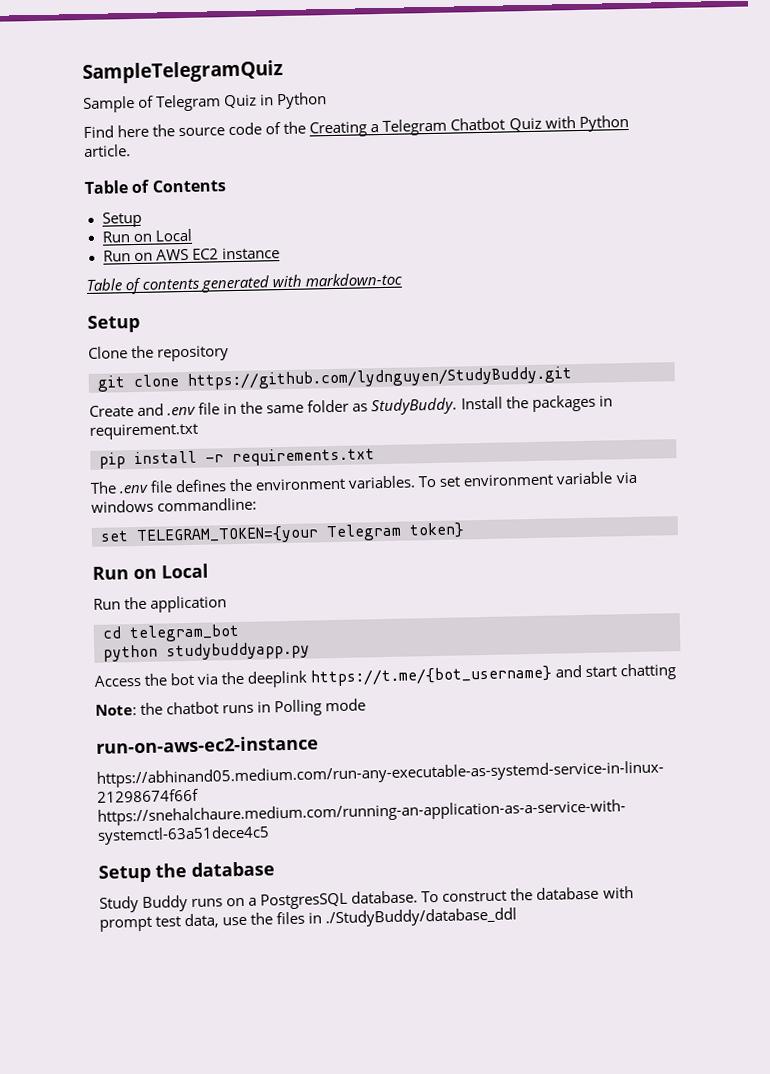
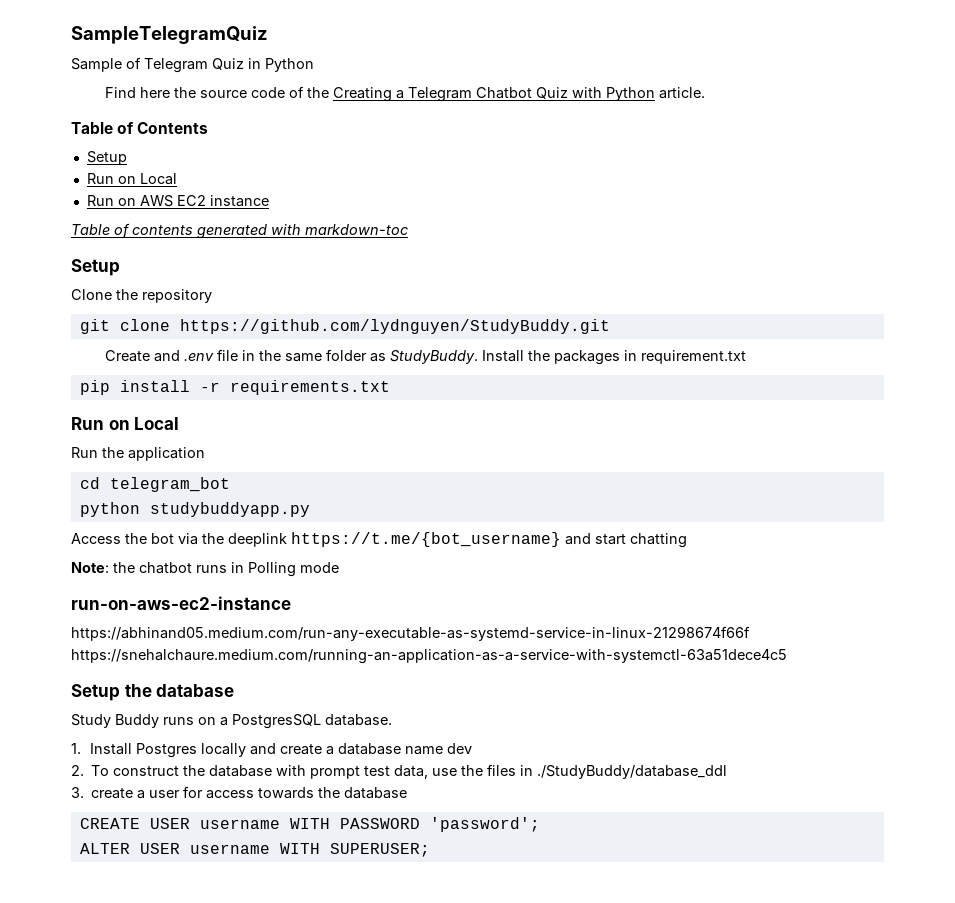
- The .env file defines the environment variables. To set environment variable via windows commandline:
- set TELEGRAM_TOKEN={your Telegram token}
- Study Buddy runs on a PostgresSQL database. To construct the database with prompt test data, use the files in ./StudyBuddy/database_ddl
+ Study Buddy runs on a PostgresSQL database.
+ 1. Install Postgres locally and create a database name dev
+ 2. To construct the database with prompt test data, use the files in ./StudyBuddy/database_ddl
+ 3. create a user for access towards the database
+ CREATE USER username WITH PASSWORD 'password';
+ ALTER USER username WITH SUPERUSER;

